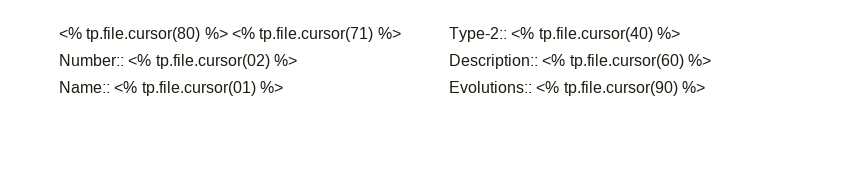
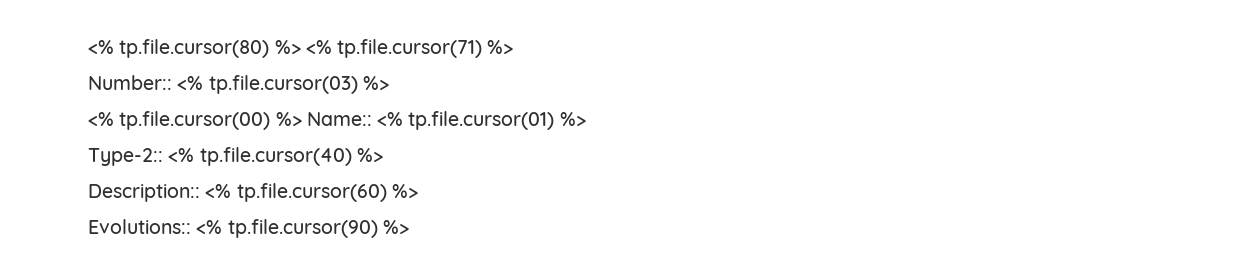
- Number:: <% tp.file.cursor(02) %>
- Name:: <% tp.file.cursor(01) %>
+ Number:: <% tp.file.cursor(03) %>
+ <% tp.file.cursor(00) %> Name:: <% tp.file.cursor(01) %>

